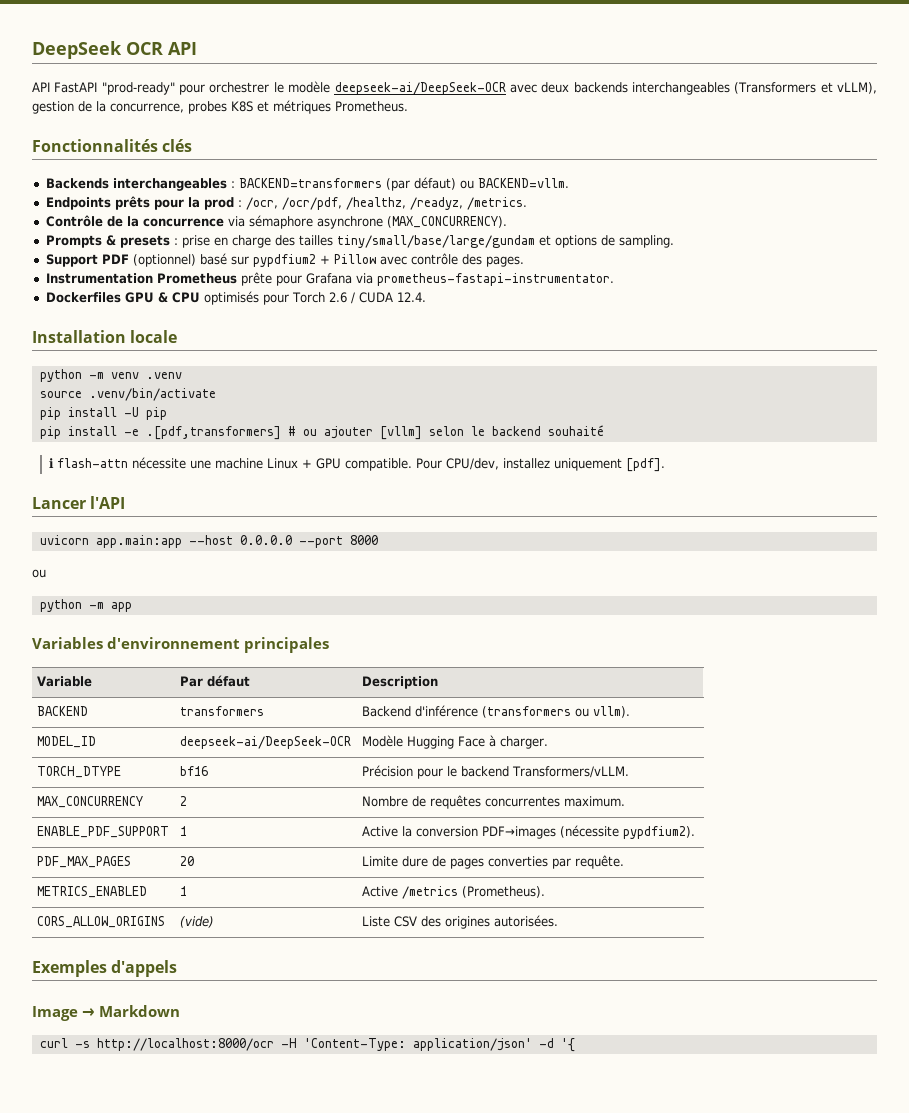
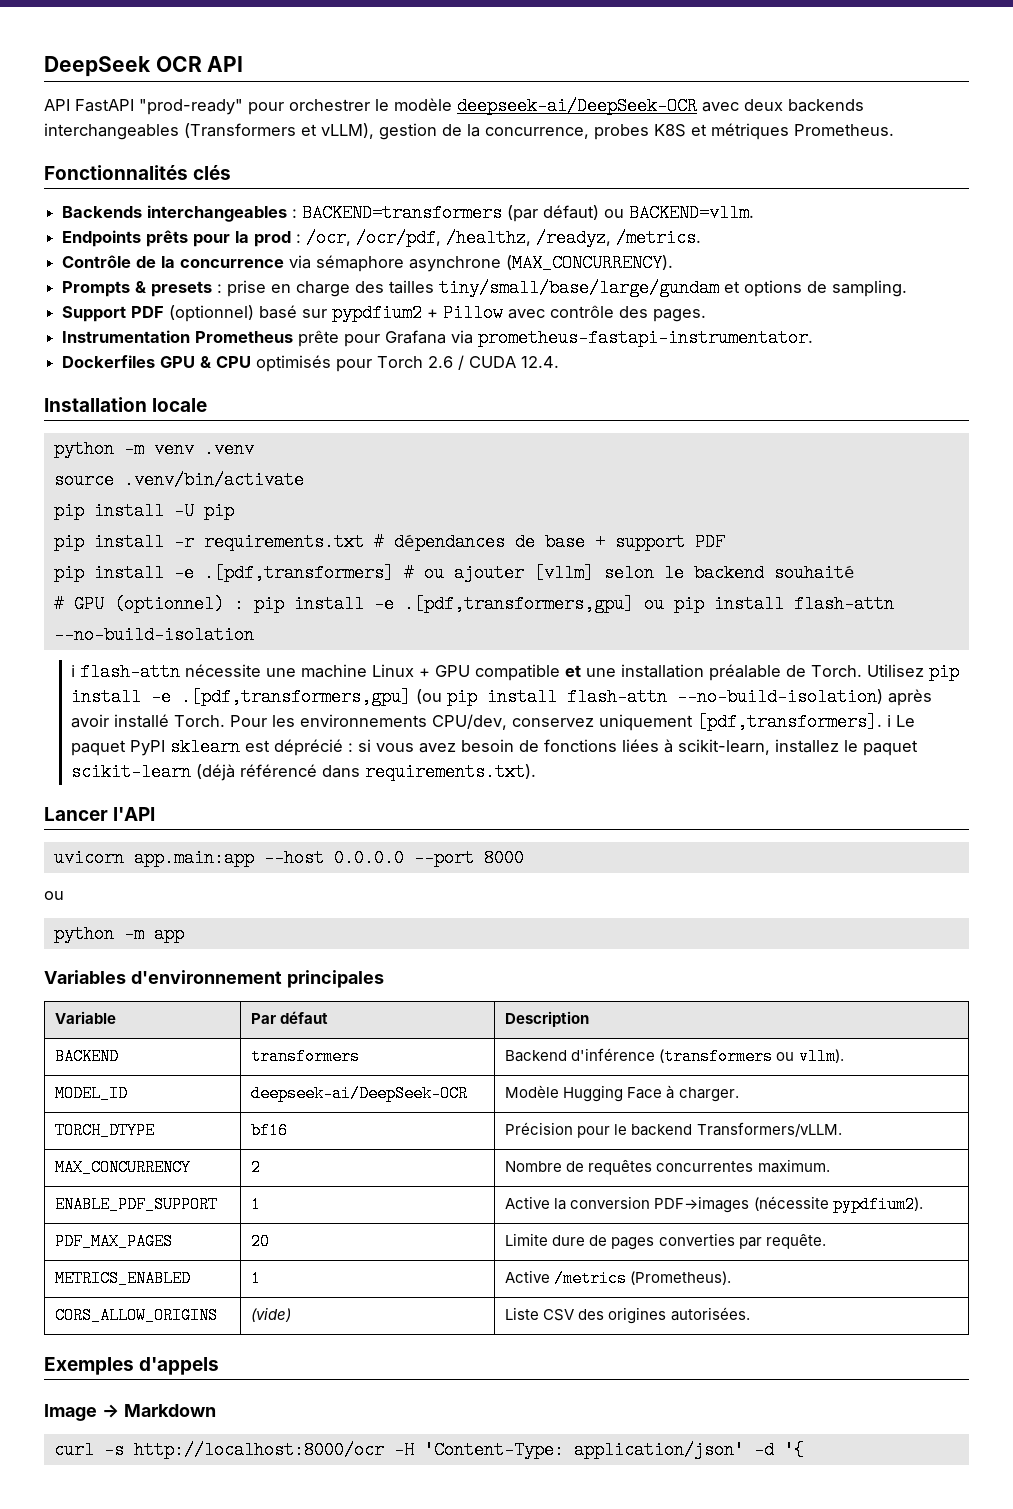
+ pip install -r requirements.txt # dépendances de base + support PDF
+ # GPU (optionnel) : pip install -e .[pdf,transformers,gpu] ou pip install flash-attn --no-build-isolation
- ℹ flash-attn nécessite une machine Linux + GPU compatible. Pour CPU/dev, installez uniquement [pdf].
+ ℹ flash-attn nécessite une machine Linux + GPU compatible et une installation préalable de Torch. Utilisez pip install -e .[pdf,transformers,gpu] (ou pip install flash-attn --no-build-isolation) après avoir installé Torch. Pour les environnements CPU/dev, conservez uniquement [pdf,transformers]. ℹ Le paquet PyPI sklearn est déprécié : si vous avez besoin de fonctions liées à scikit-learn, installez le paquet scikit-learn (déjà référencé dans requirements.txt).

